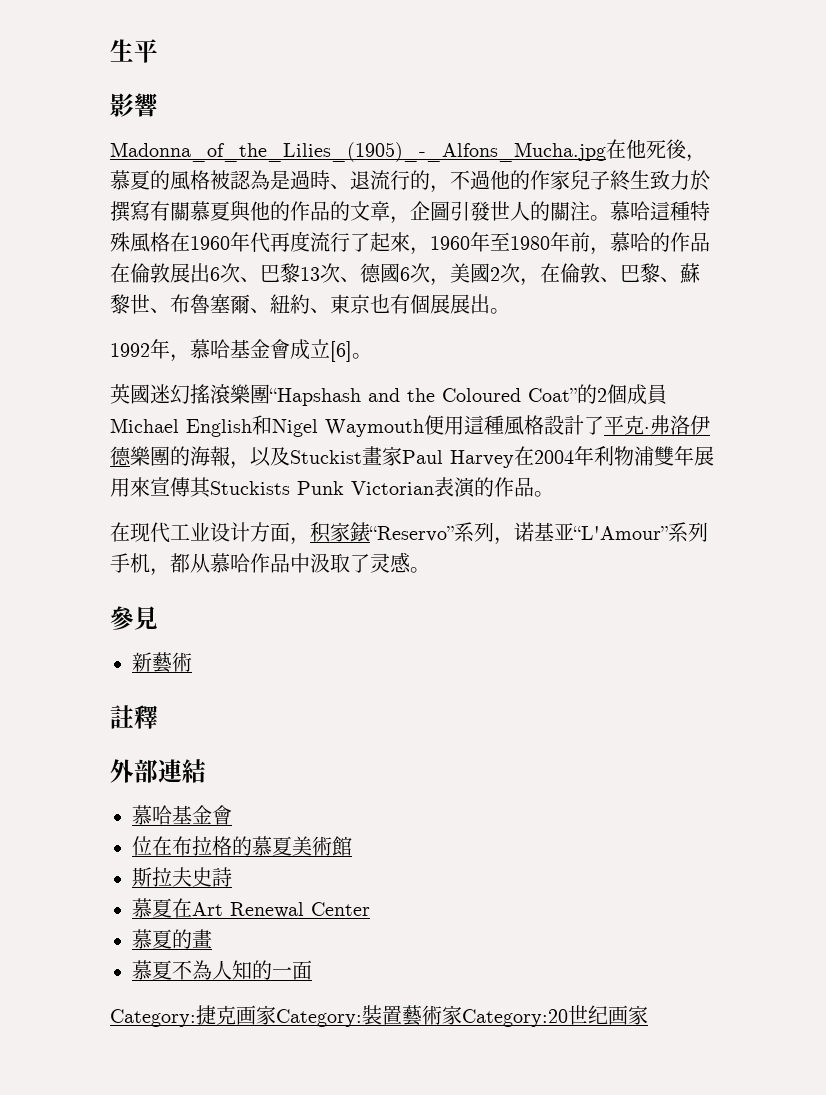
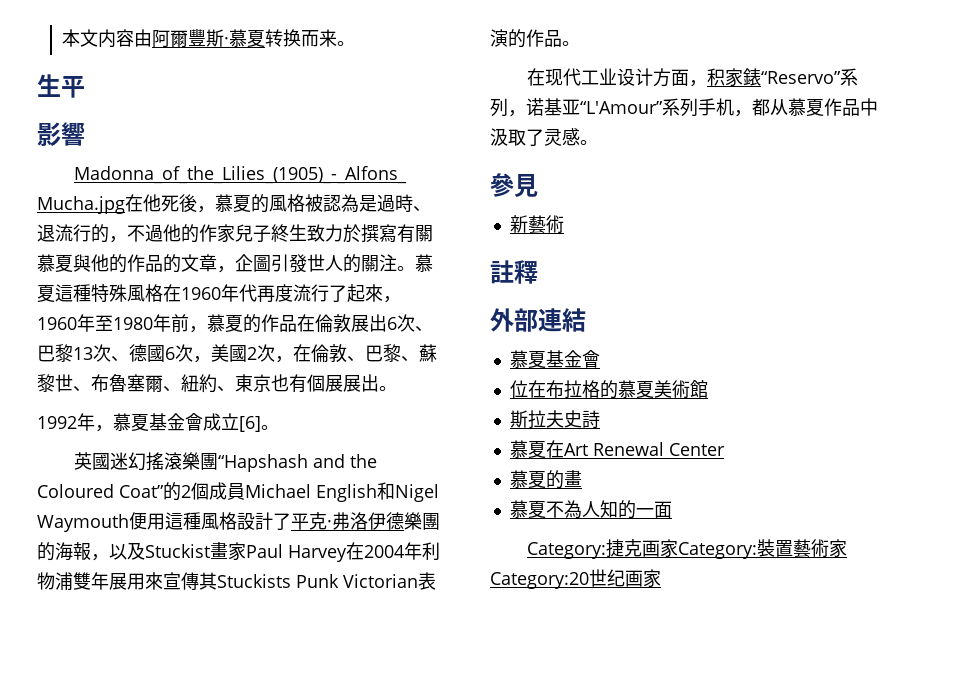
+ 本文内容由阿爾豐斯·慕夏转换而来。
- 慕哈這種特殊風格在1960年代再度流行了起來，1960年至1980年前，慕哈的作品在倫敦展出6次、巴黎13次、德國6次，美國2次，在倫敦、巴黎、蘇黎世、布魯塞爾、紐約、東京也有個展展出。
+ 慕夏這種特殊風格在1960年代再度流行了起來，1960年至1980年前，慕夏的作品在倫敦展出6次、巴黎13次、德國6次，美國2次，在倫敦、巴黎、蘇黎世、布魯塞爾、紐約、東京也有個展展出。
- 1992年，慕哈基金會成立[6]。
+ 1992年，慕夏基金會成立[6]。
- 在现代工业设计方面，积家錶“Reservo”系列，诺基亚“L'Amour”系列手机，都从慕哈作品中汲取了灵感。
+ 在现代工业设计方面，积家錶“Reservo”系列，诺基亚“L'Amour”系列手机，都从慕夏作品中汲取了灵感。
  外部連結
- 慕哈基金會
+ 慕夏基金會

